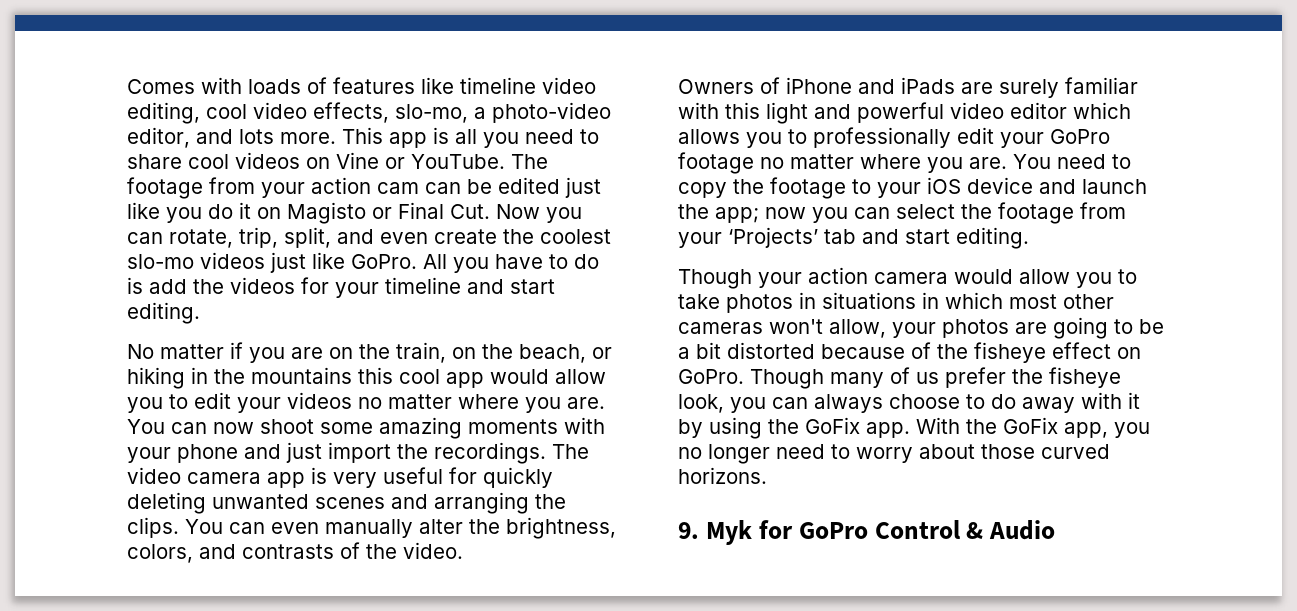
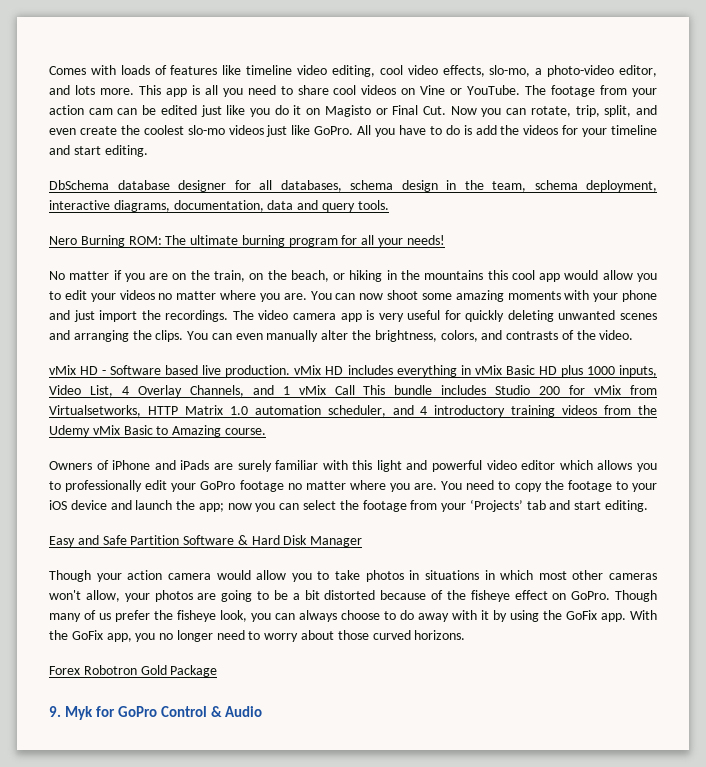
+ DbSchema database designer for all databases, schema design in the team, schema deployment, interactive diagrams, documentation, data and query tools.
+ Nero Burning ROM: The ultimate burning program for all your needs!
+ vMix HD - Software based live production. vMix HD includes everything in vMix Basic HD plus 1000 inputs, Video List, 4 Overlay Channels, and 1 vMix Call This bundle includes Studio 200 for vMix from Virtualsetworks, HTTP Matrix 1.0 automation scheduler, and 4 introductory training videos from the Udemy vMix Basic to Amazing course.
+ Easy and Safe Partition Software & Hard Disk Manager
+ Forex Robotron Gold Package

